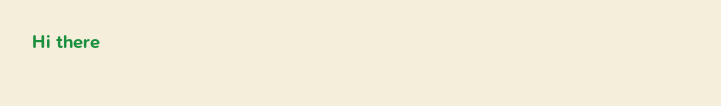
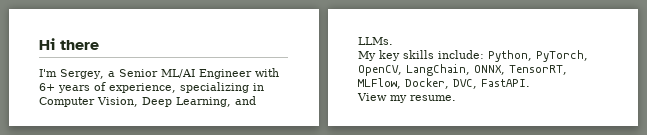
+ I'm Sergey, a Senior ML/AI Engineer with 6+ years of experience, specializing in Computer Vision, Deep Learning, and LLMs.
+ My key skills include: Python, PyTorch, OpenCV, LangChain, ONNX, TensorRT, MLFlow, Docker, DVC, FastAPI.
+ View my resume.

